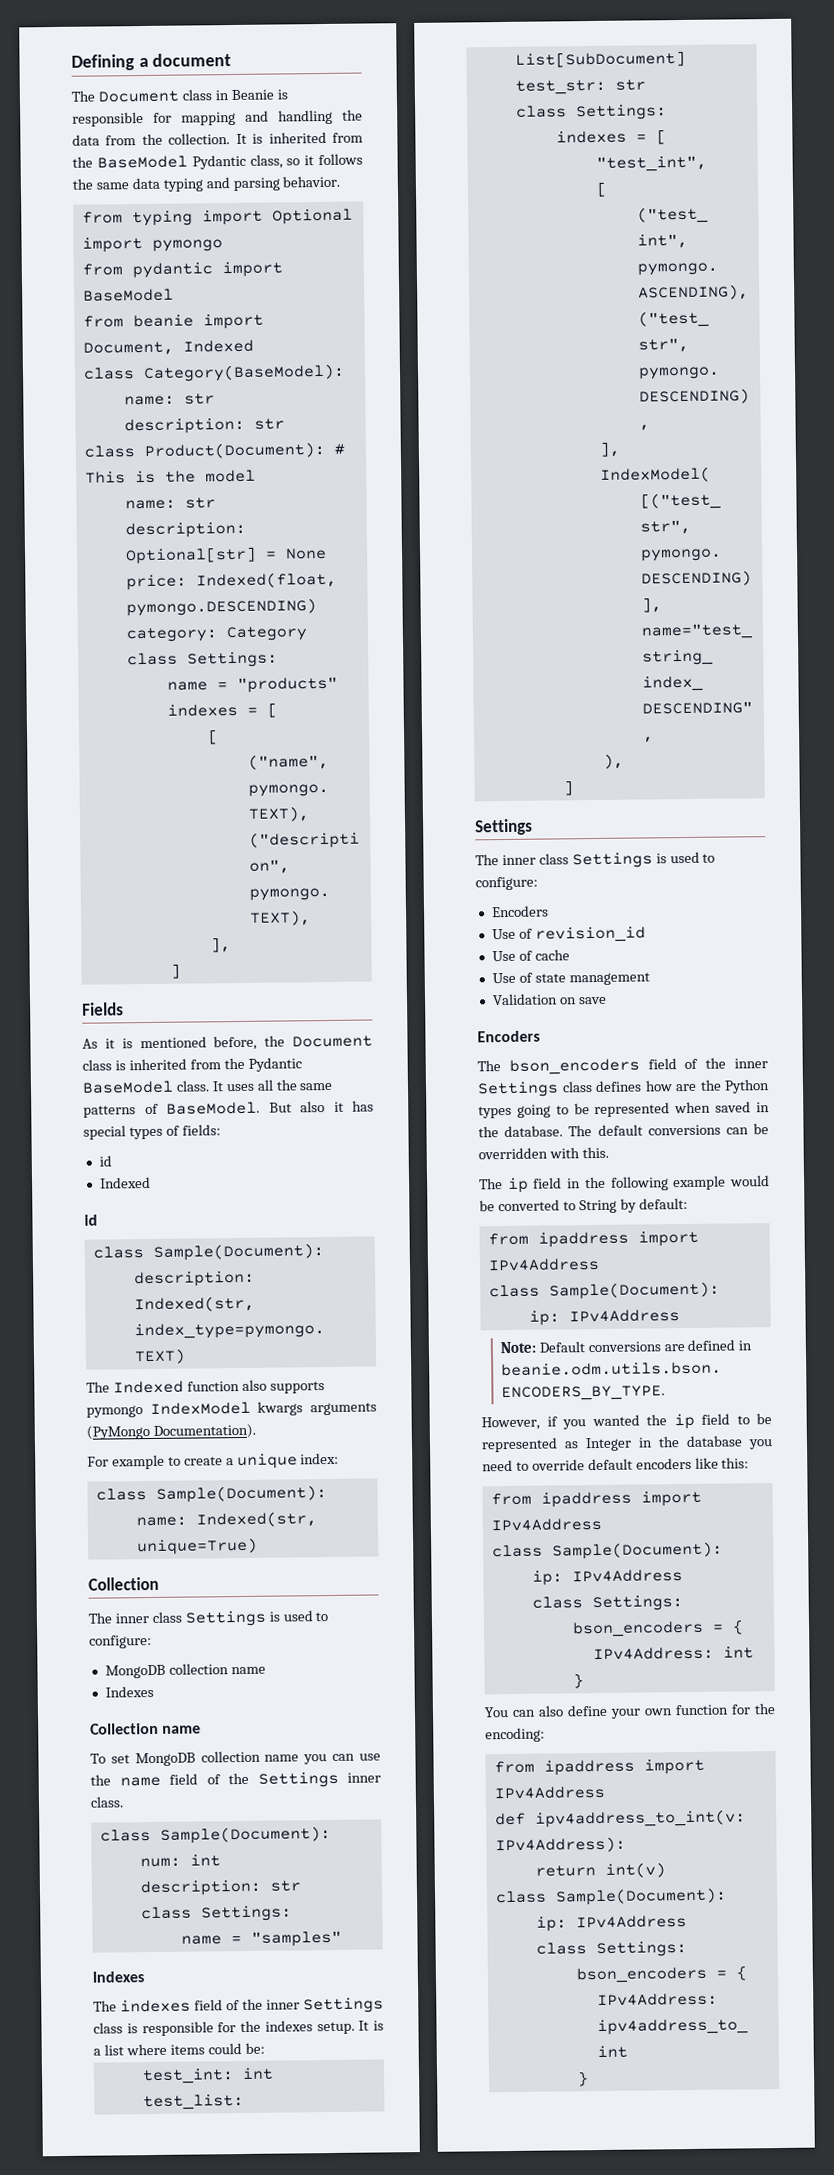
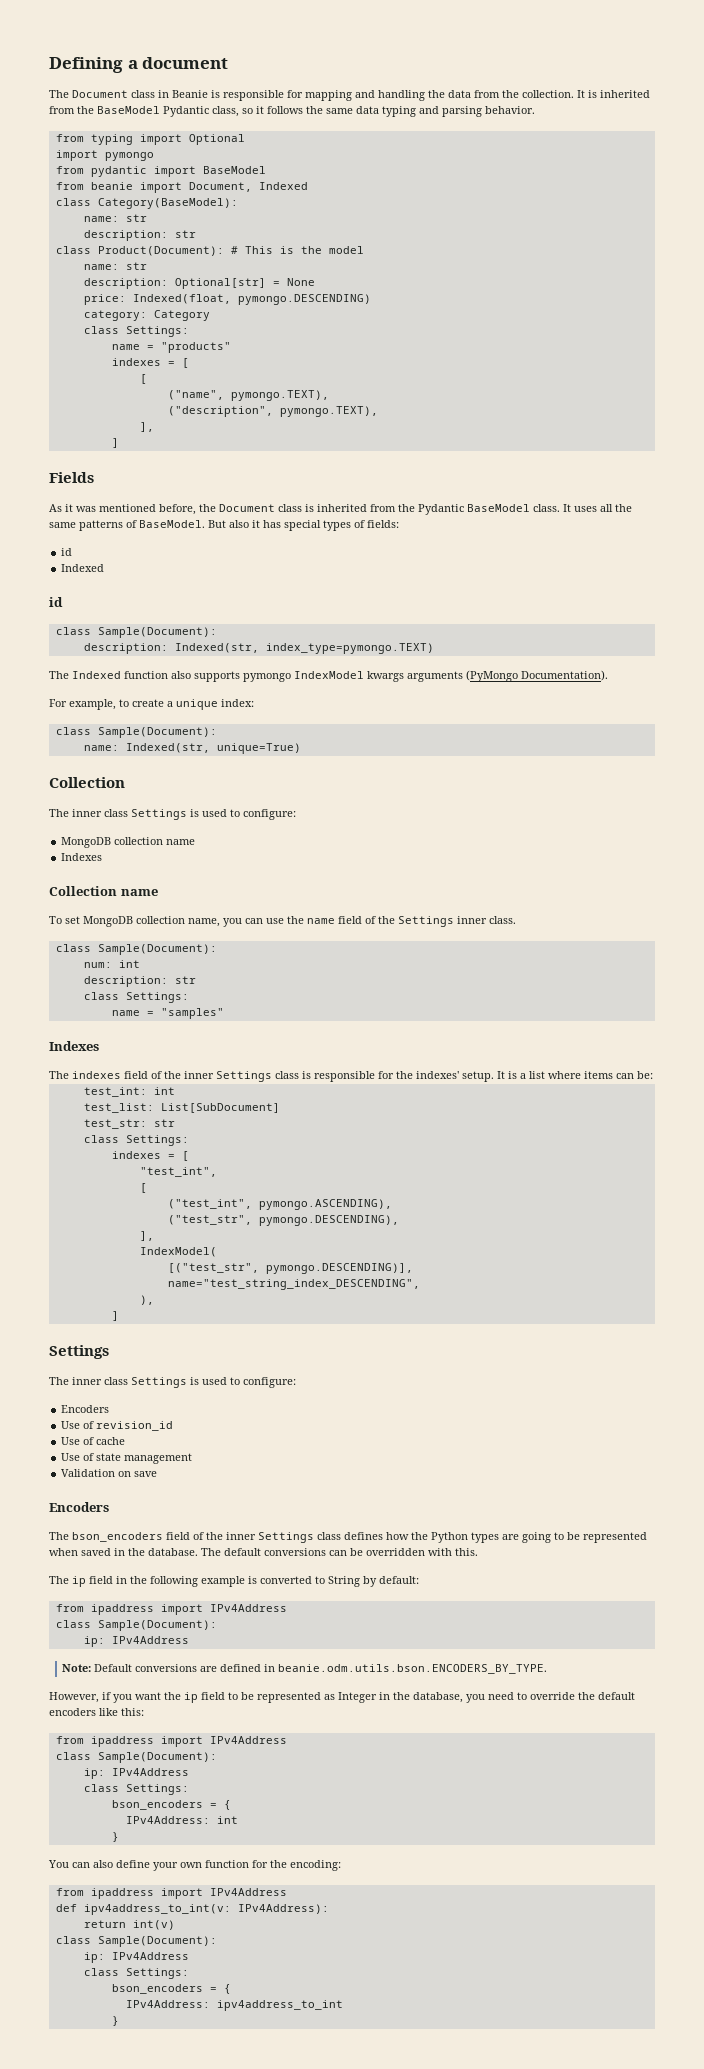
- As it is mentioned before, the Document class is inherited from the Pydantic BaseModel class.
+ As it was mentioned before, the Document class is inherited from the Pydantic BaseModel class.
- For example to create a unique index:
+ For example, to create a unique index:
- To set MongoDB collection name you can use the name field of the Settings inner class.
+ To set MongoDB collection name, you can use the name field of the Settings inner class.
- The indexes field of the inner Settings class is responsible for the indexes setup.
+ The indexes field of the inner Settings class is responsible for the indexes' setup.
- It is a list where items could be:
+ It is a list where items can be:
- The bson_encoders field of the inner Settings class defines how are the Python types going to be represented when saved in the database.
+ The bson_encoders field of the inner Settings class defines how the Python types are going to be represented when saved in the database.
- The ip field in the following example would be converted to String by default:
+ The ip field in the following example is converted to String by default:
- However, if you wanted the ip field to be represented as Integer in the database you need to override default encoders like this:
+ However, if you want the ip field to be represented as Integer in the database, you need to override the default encoders like this:

